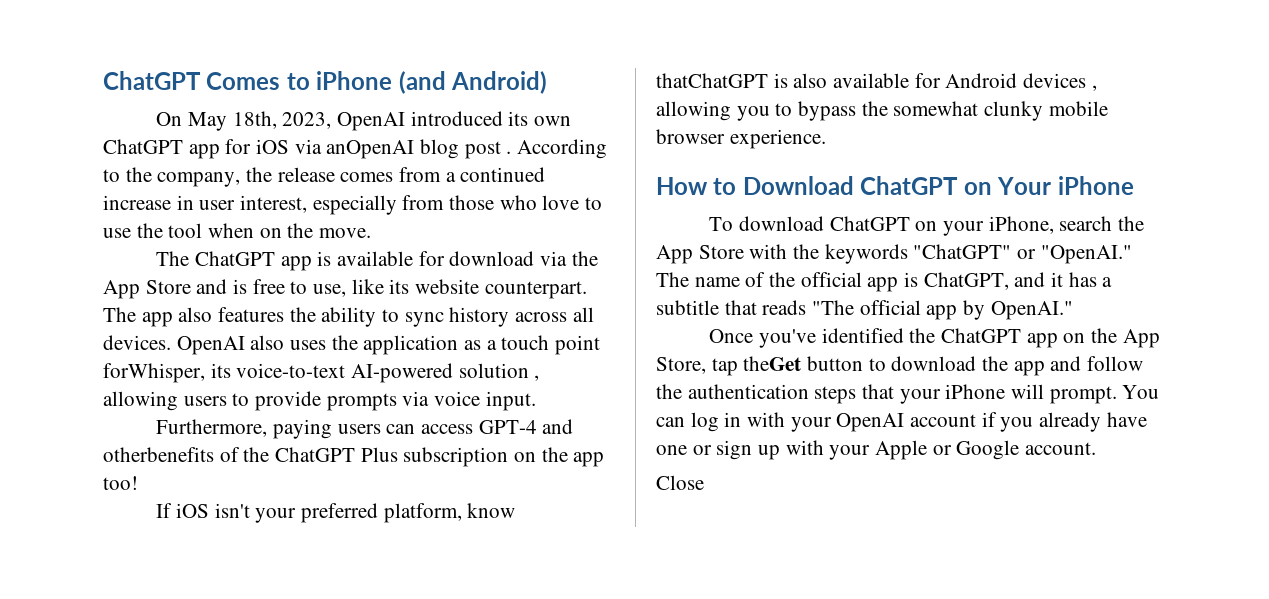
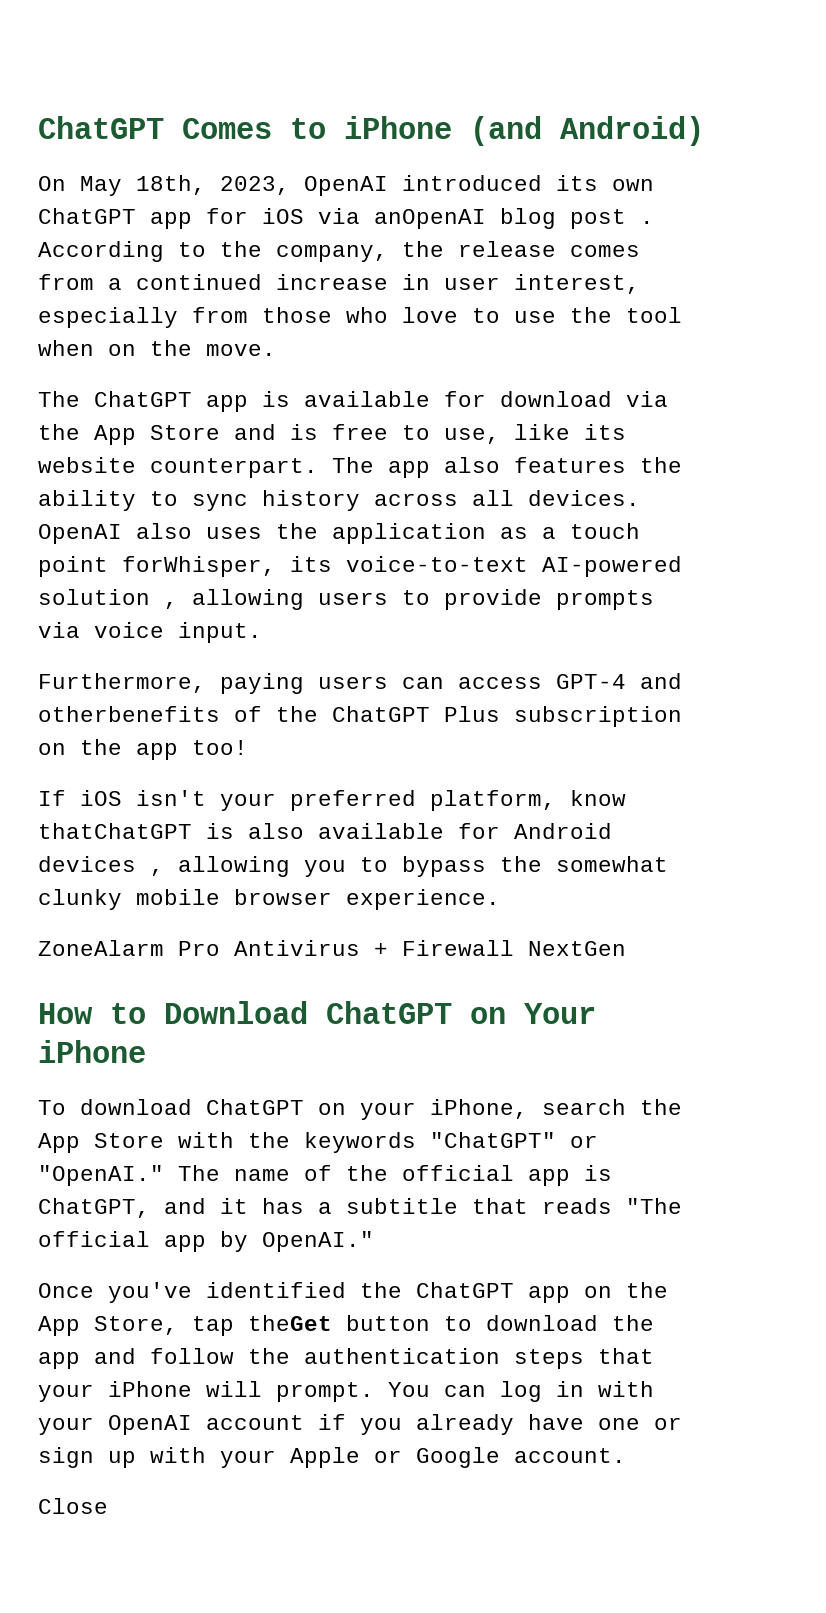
+ ZoneAlarm Pro Antivirus + Firewall NextGen

